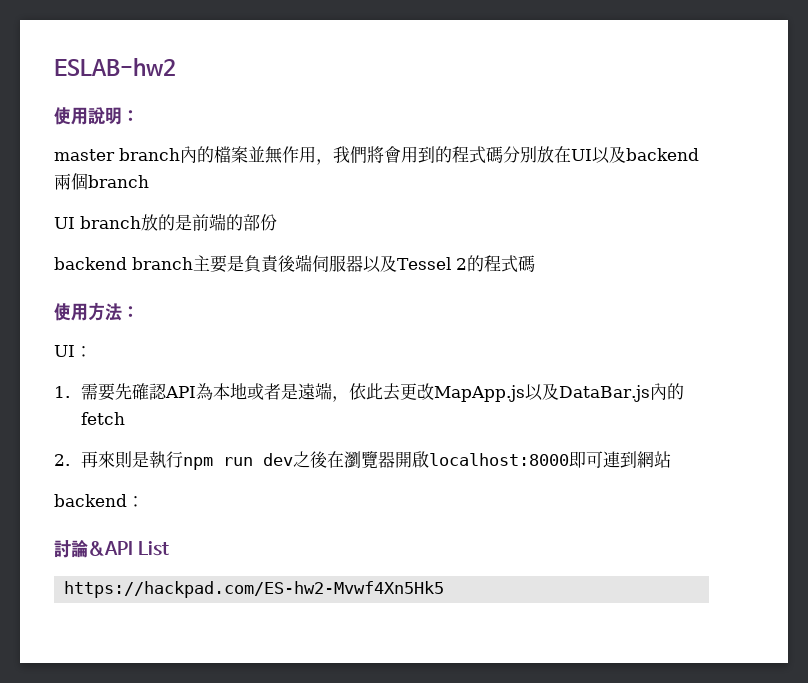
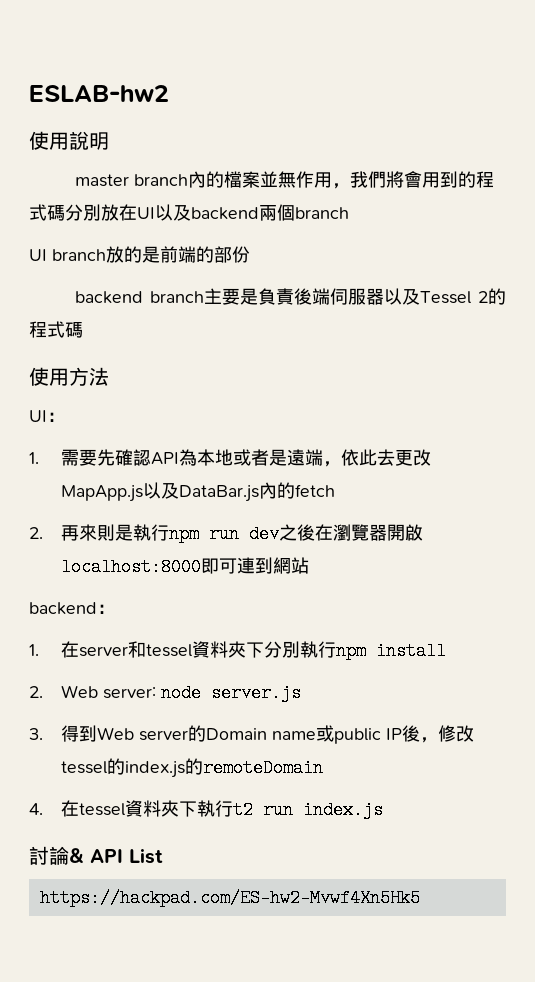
- 使用說明：
+ 使用說明
- 使用方法：
+ 使用方法
+ 1.在server和tessel資料夾下分別執行npm install
+ 2. Web server: node server.js
+ 3.得到Web server的Domain name或public IP後，修改tessel的index.js的remoteDomain
+ 4.在tessel資料夾下執行t2 run index.js
- 討論&API List
+ 討論& API List

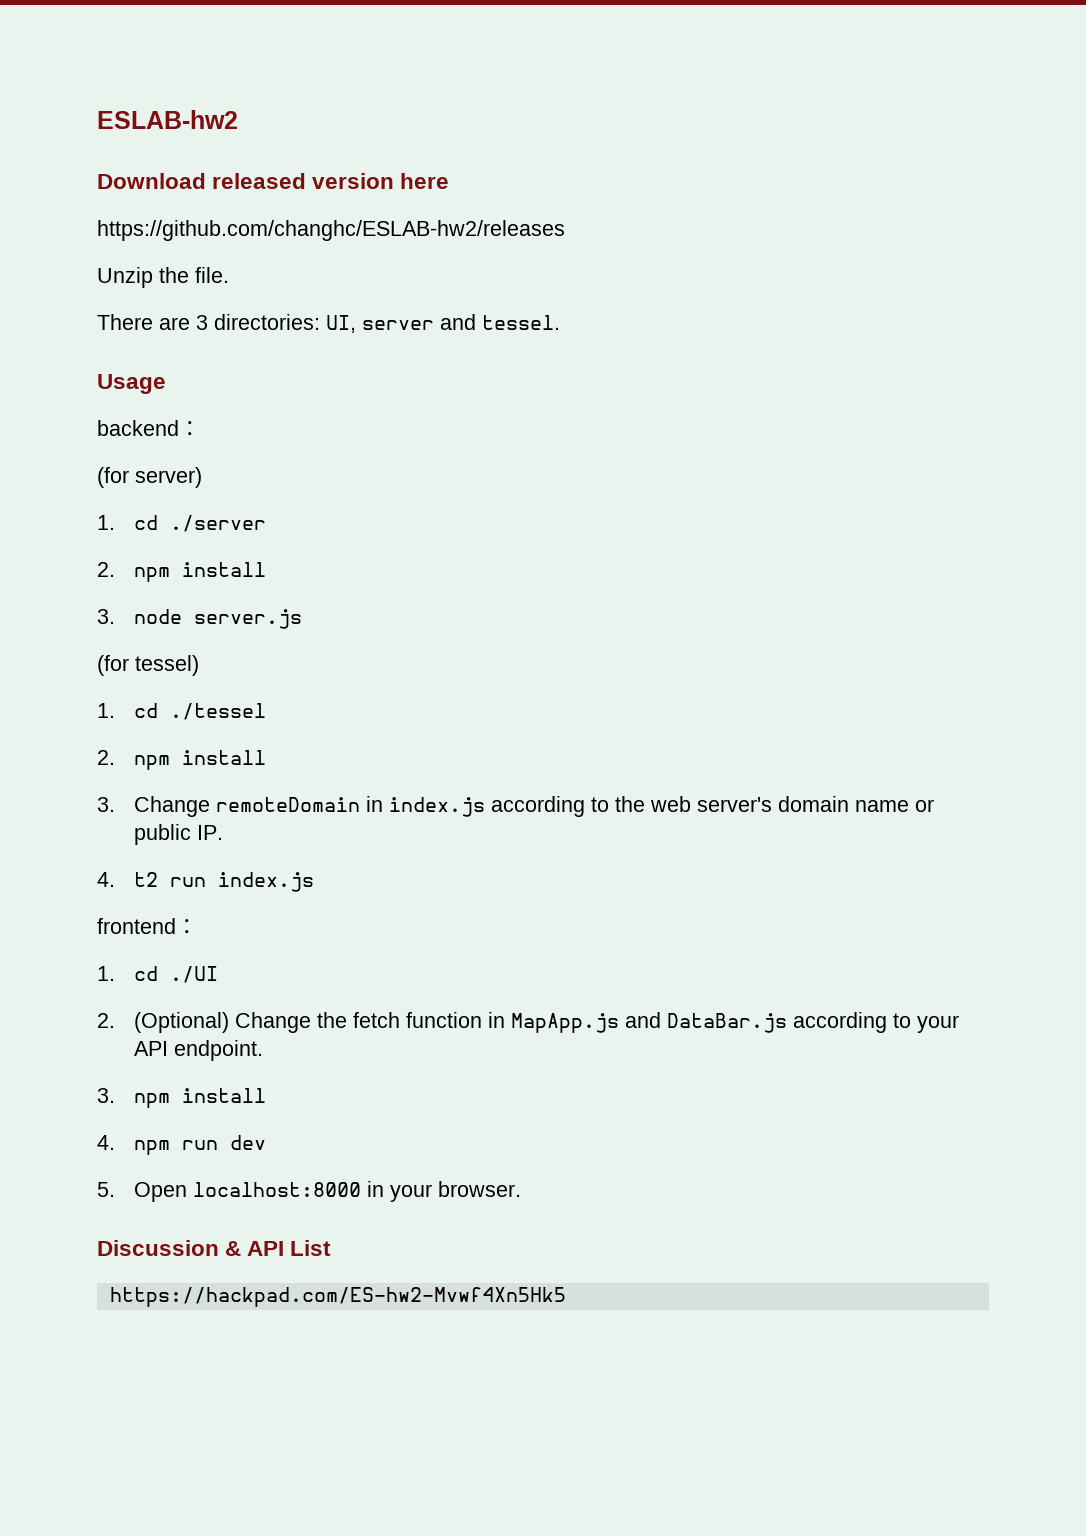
- 使用說明
- master branch內的檔案並無作用，我們將會用到的程式碼分別放在UI以及backend兩個branch
- UI branch放的是前端的部份
- backend branch主要是負責後端伺服器以及Tessel 2的程式碼
- 使用方法
- UI：
- 1.需要先確認API為本地或者是遠端，依此去更改MapApp.js以及DataBar.js內的fetch
- 2.再來則是執行npm run dev之後在瀏覽器開啟localhost:8000即可連到網站
+ Download released version here
+ https://github.com/changhc/ESLAB-hw2/releases
+ Unzip the file.
+ There are 3 directories: UI, server and tessel.
+ Usage
- 1.在server和tessel資料夾下分別執行npm install
- 2. Web server: node server.js
+ (for server)
+ 1. cd ./server
+ 2. npm install
+ 3. node server.js
- 3.得到Web server的Domain name或public IP後，修改tessel的index.js的remoteDomain
- 4.在tessel資料夾下執行t2 run index.js
- 討論& API List
+ (for tessel)
+ 1. cd ./tessel
+ 2. npm install
+ 3. Change remoteDomain in index.js according to the web server's domain name or public IP.
+ 4. t2 run index.js
+ frontend：
+ 1. cd ./UI
+ 2. (Optional) Change the fetch function in MapApp.js and DataBar.js according to your API endpoint.
+ 3. npm install
+ 4. npm run dev
+ 5. Open localhost:8000 in your browser.
+ Discussion & API List

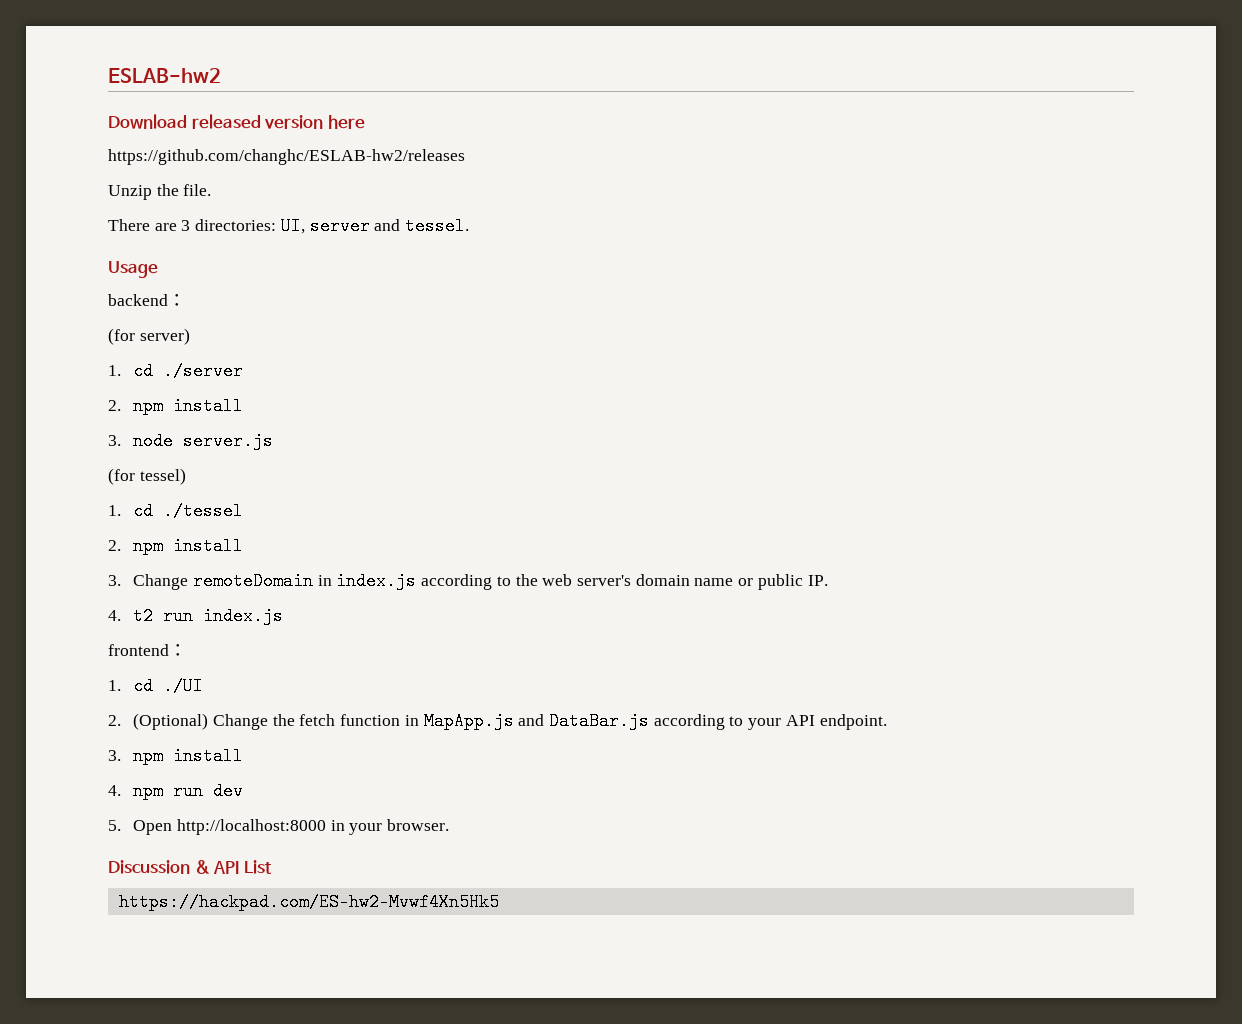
- 5. Open localhost:8000 in your browser.
+ 5. Open http://localhost:8000 in your browser.

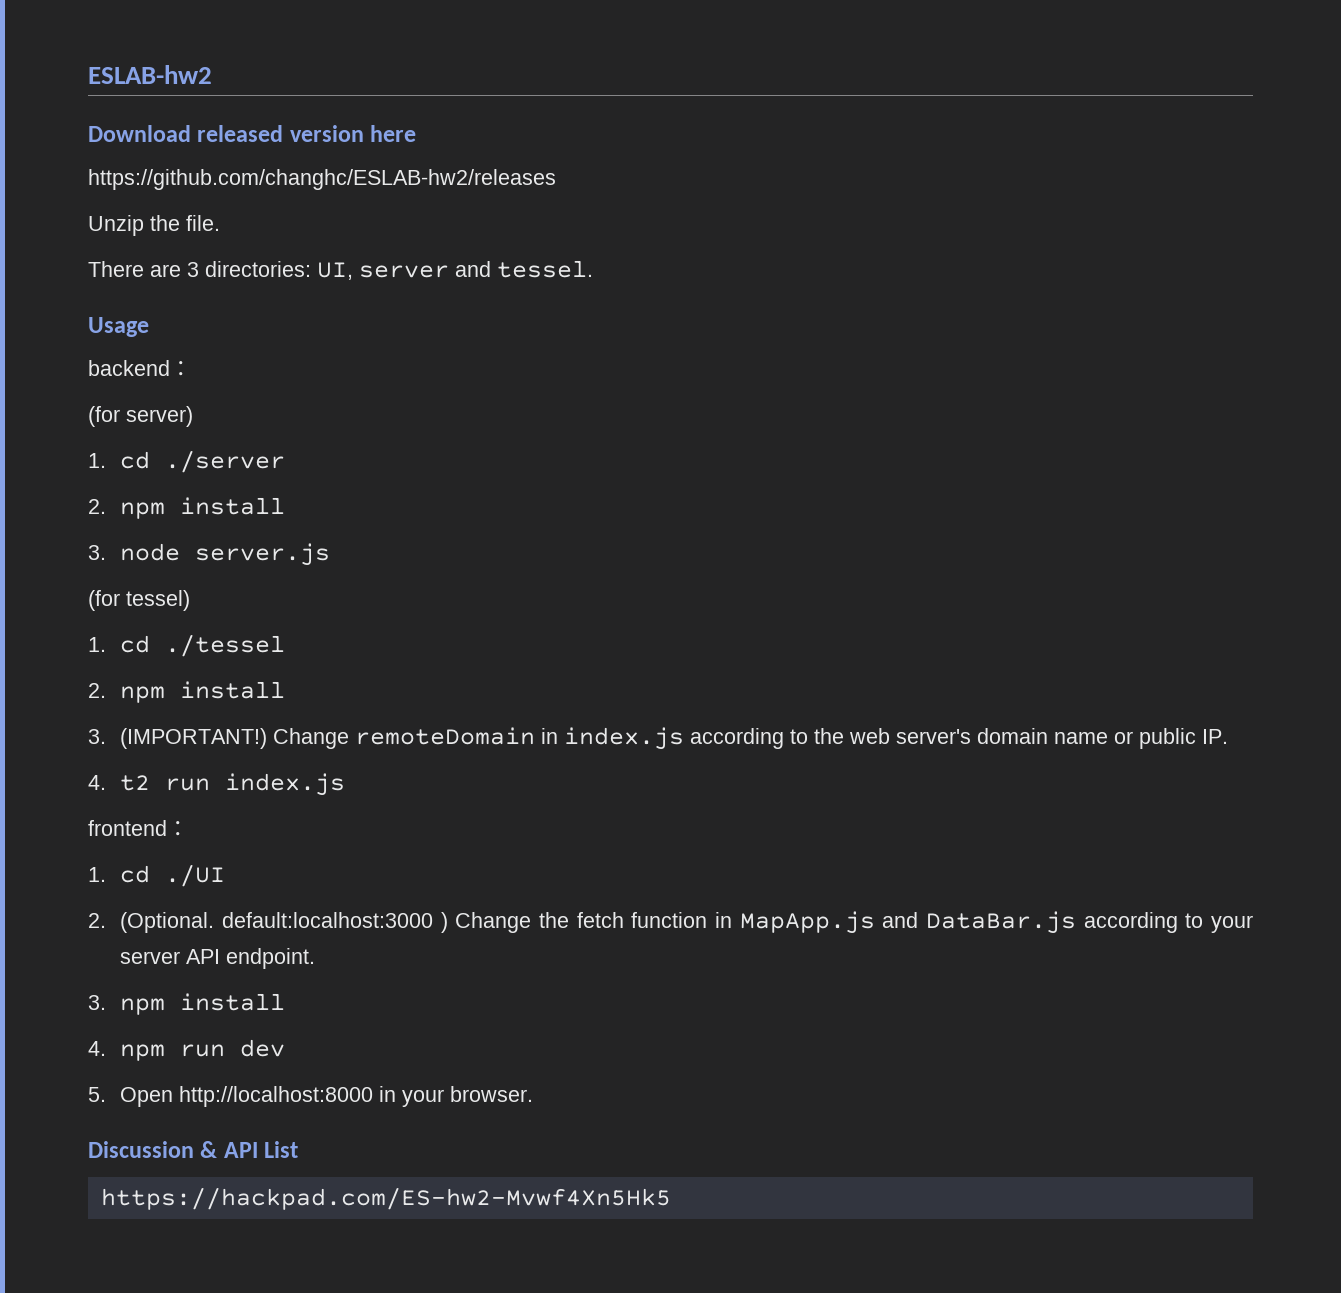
- 3. Change remoteDomain in index.js according to the web server's domain name or public IP.
+ 3. (IMPORTANT!) Change remoteDomain in index.js according to the web server's domain name or public IP.
- 2. (Optional) Change the fetch function in MapApp.js and DataBar.js according to your API endpoint.
+ 2. (Optional. default:localhost:3000 ) Change the fetch function in MapApp.js and DataBar.js according to your server API endpoint.

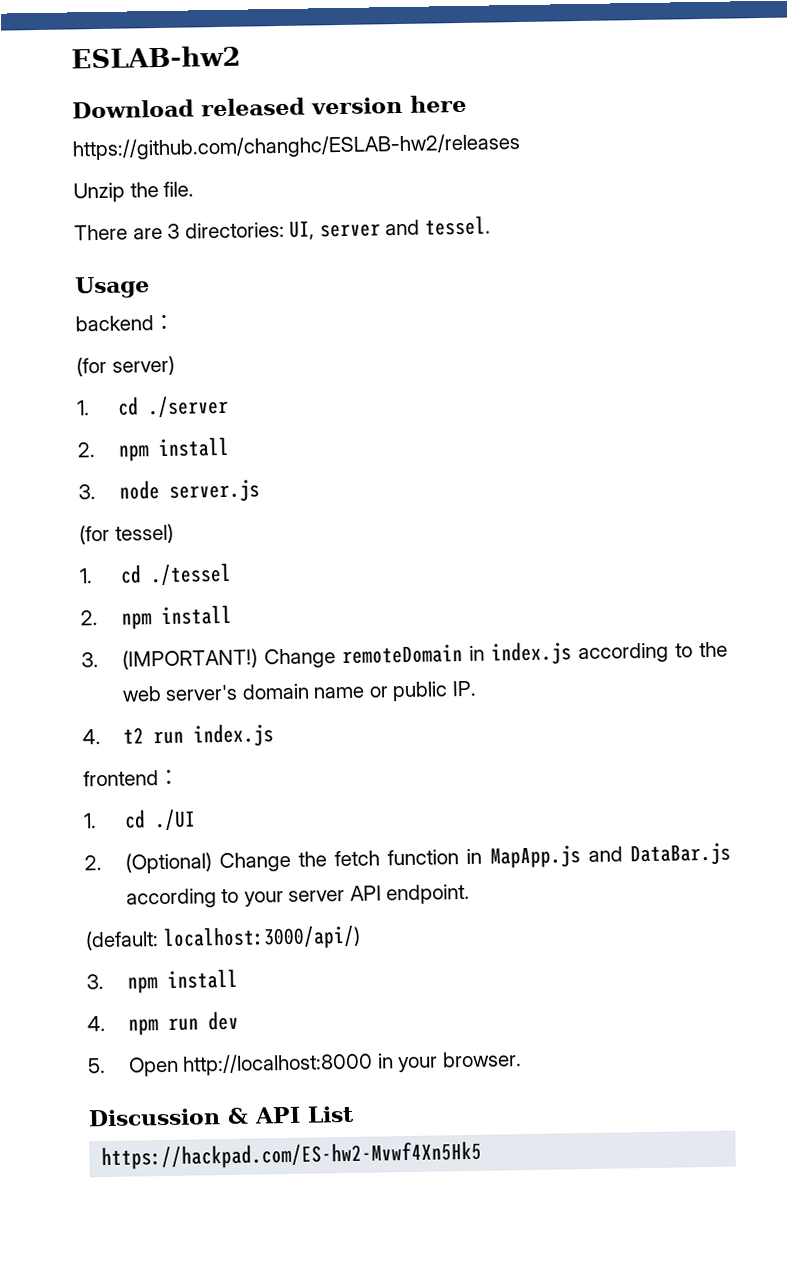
- 2. (Optional. default:localhost:3000 ) Change the fetch function in MapApp.js and DataBar.js according to your server API endpoint.
+ 2. (Optional) Change the fetch function in MapApp.js and DataBar.js according to your server API endpoint.
+ (default: localhost:3000/api/)

